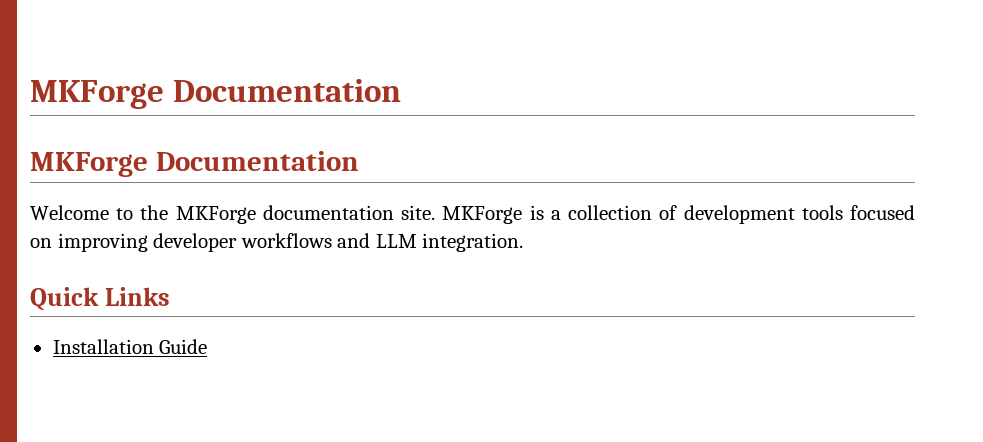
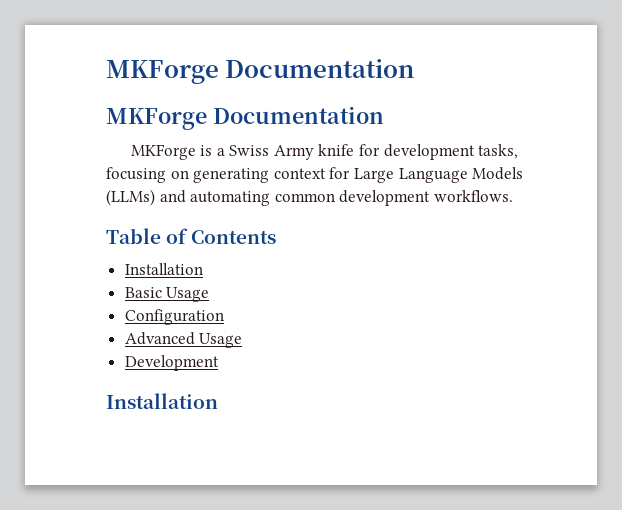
- Welcome to the MKForge documentation site. MKForge is a collection of development tools focused on improving developer workflows and LLM integration.
- Quick Links
- Installation Guide
+ MKForge is a Swiss Army knife for development tasks, focusing on generating context for Large Language Models (LLMs) and automating common development workflows.
+ Table of Contents
+ Installation
+ Basic Usage
+ Configuration
+ Advanced Usage
+ Development
+ Installation

